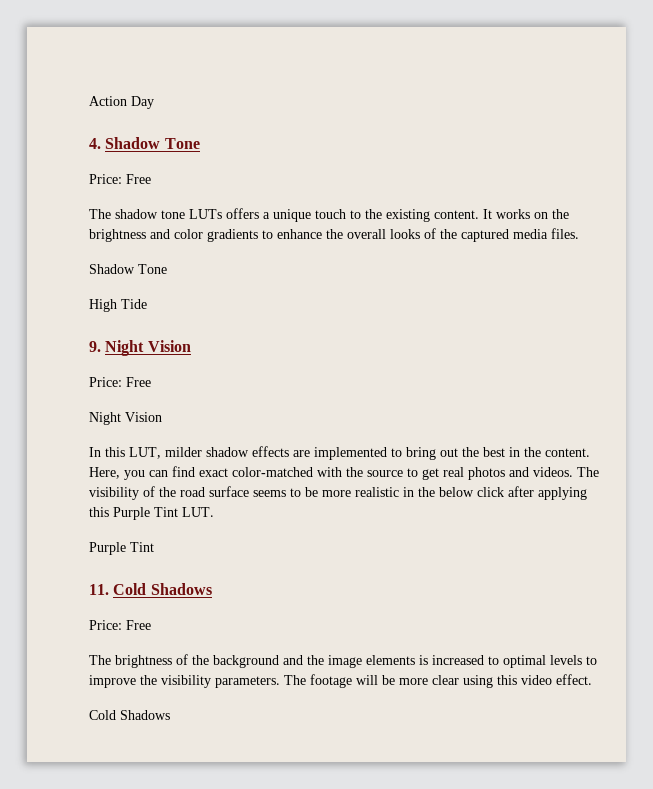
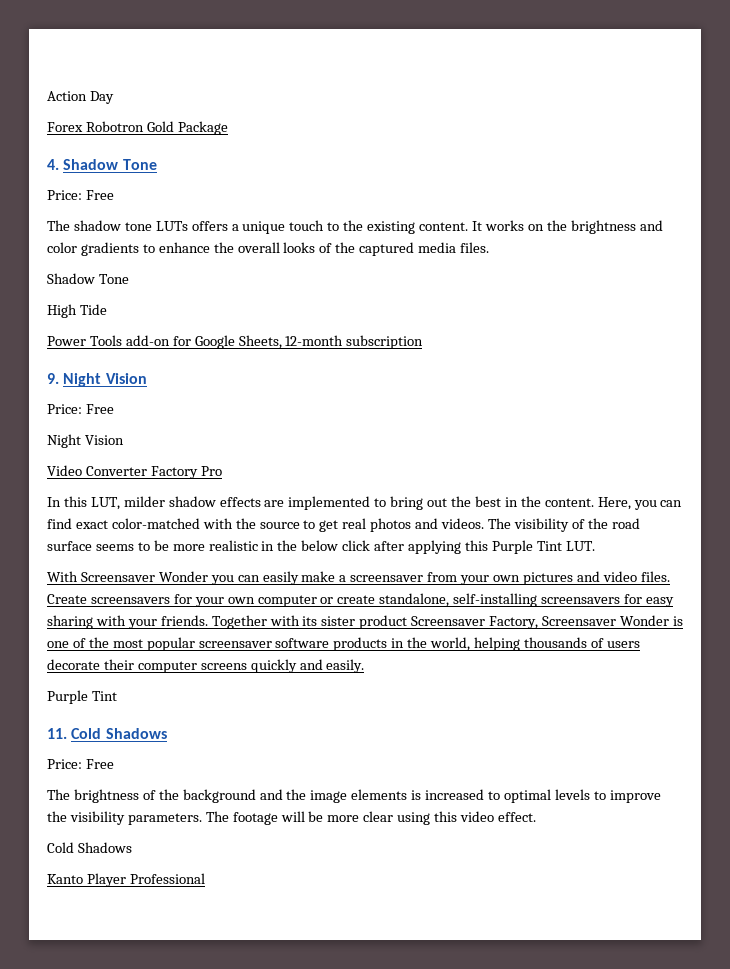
+ Forex Robotron Gold Package
+ Power Tools add-on for Google Sheets, 12-month subscription
+ Video Converter Factory Pro
+ With Screensaver Wonder you can easily make a screensaver from your own pictures and video files. Create screensavers for your own computer or create standalone, self-installing screensavers for easy sharing with your friends. Together with its sister product Screensaver Factory, Screensaver Wonder is one of the most popular screensaver software products in the world, helping thousands of users decorate their computer screens quickly and easily.
+ Kanto Player Professional

